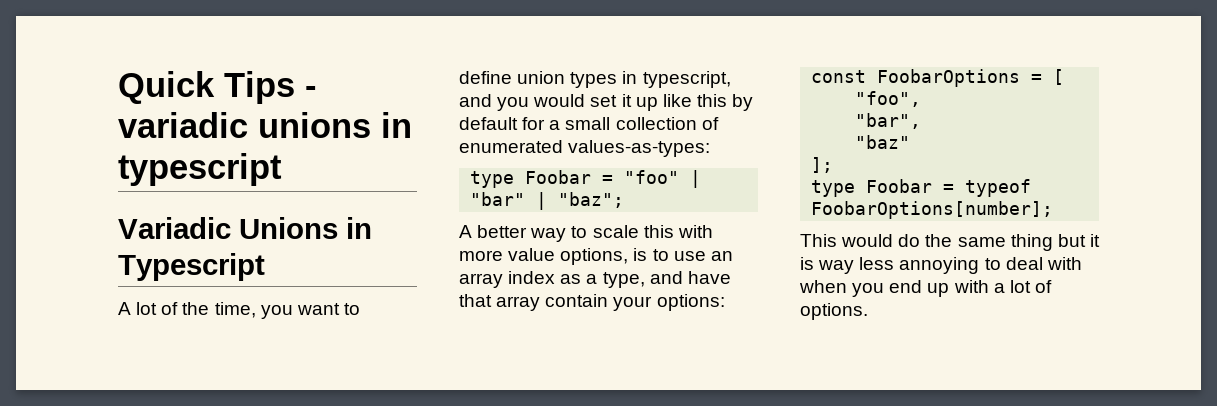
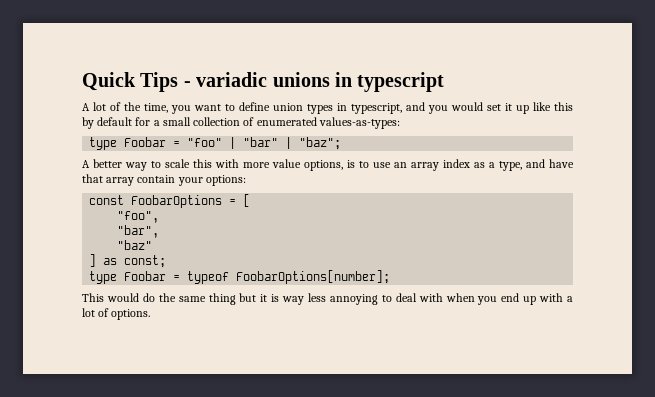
- Variadic Unions in Typescript
- ];
+ ] as const;

